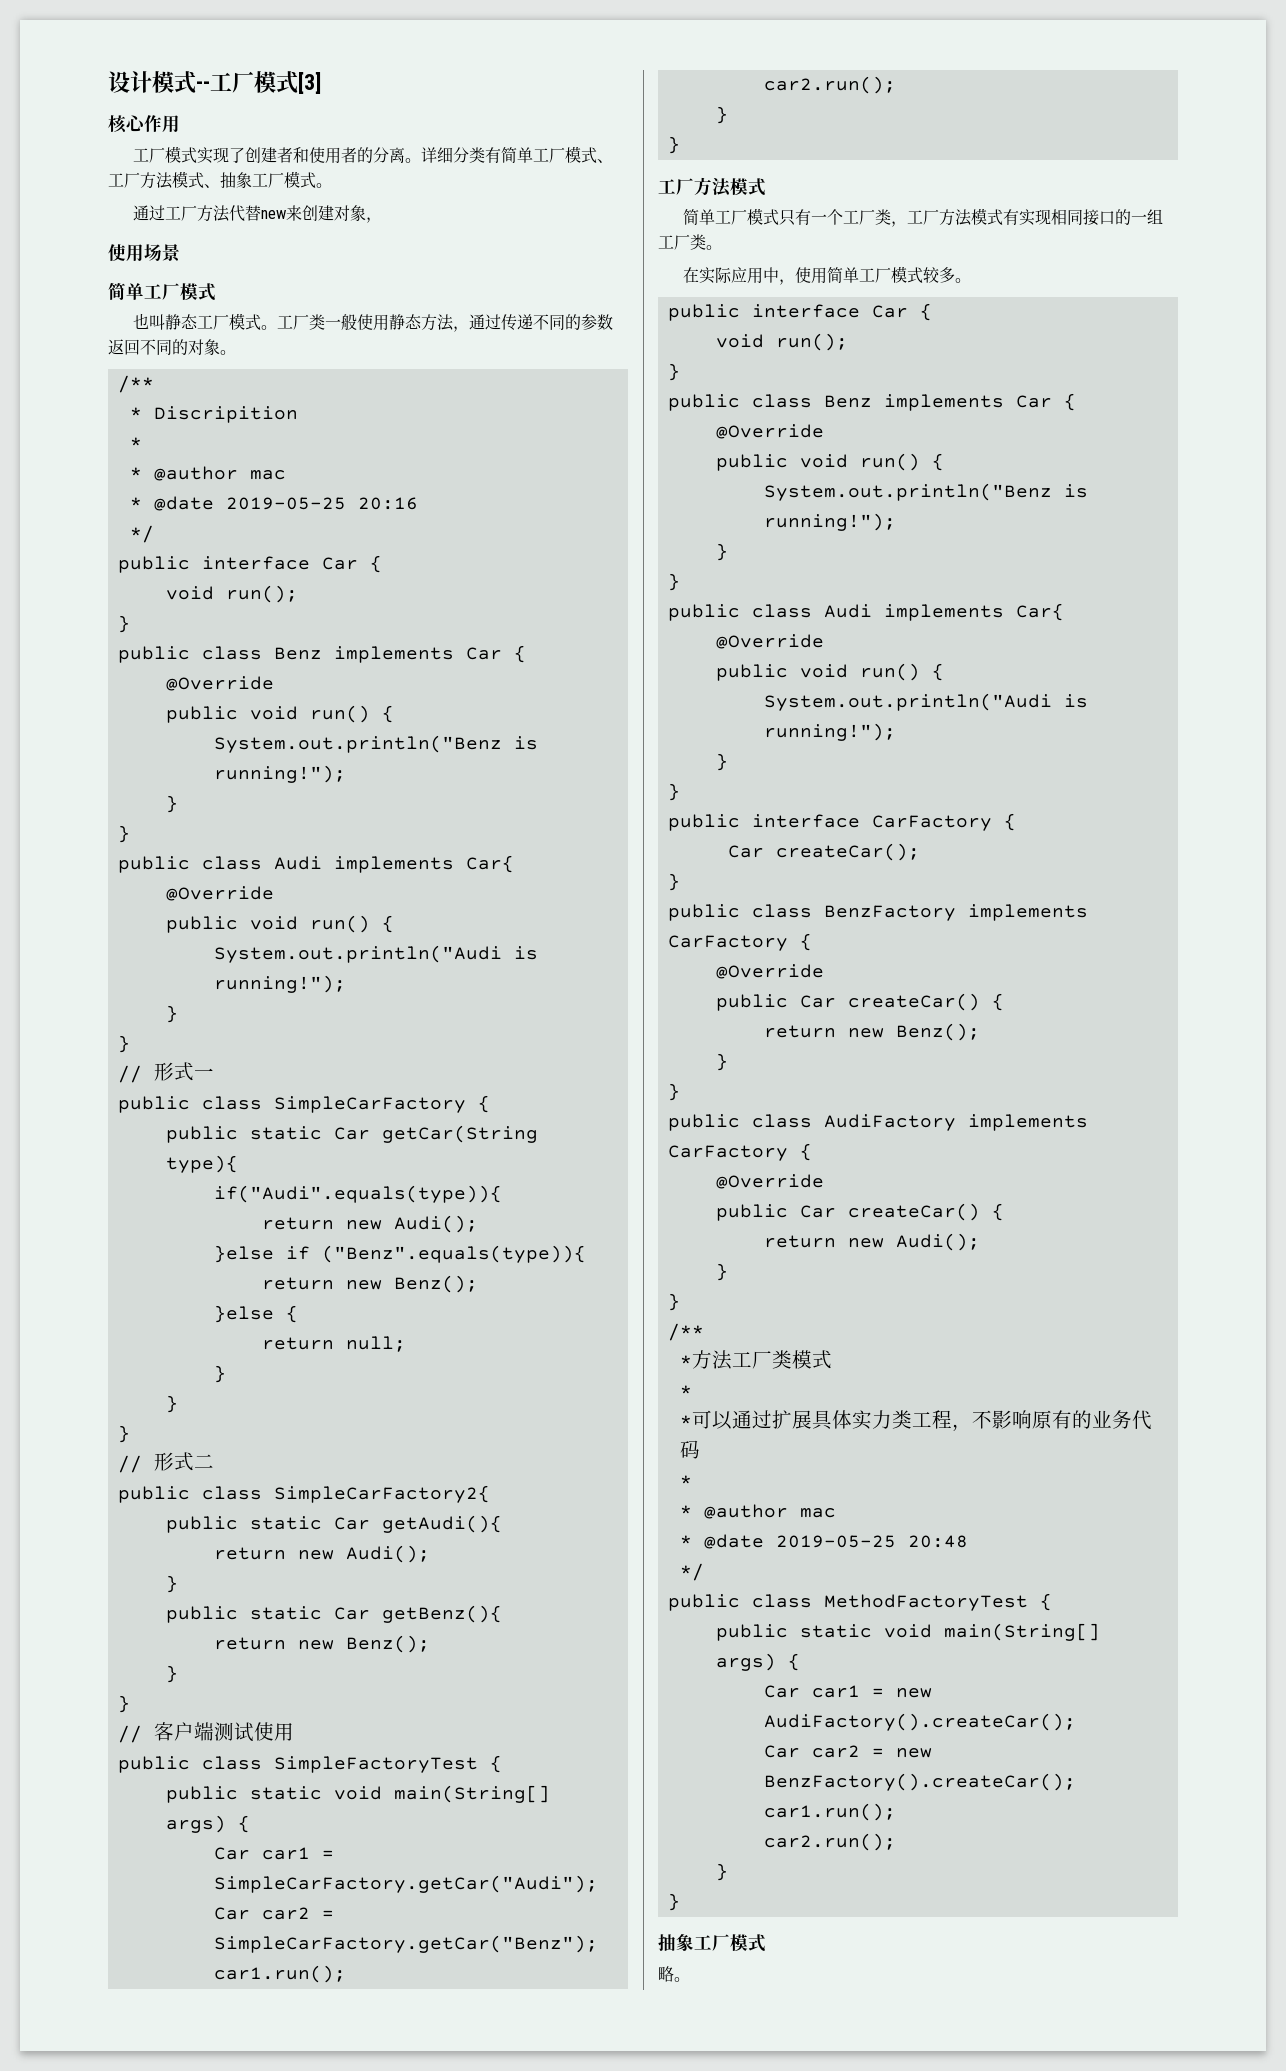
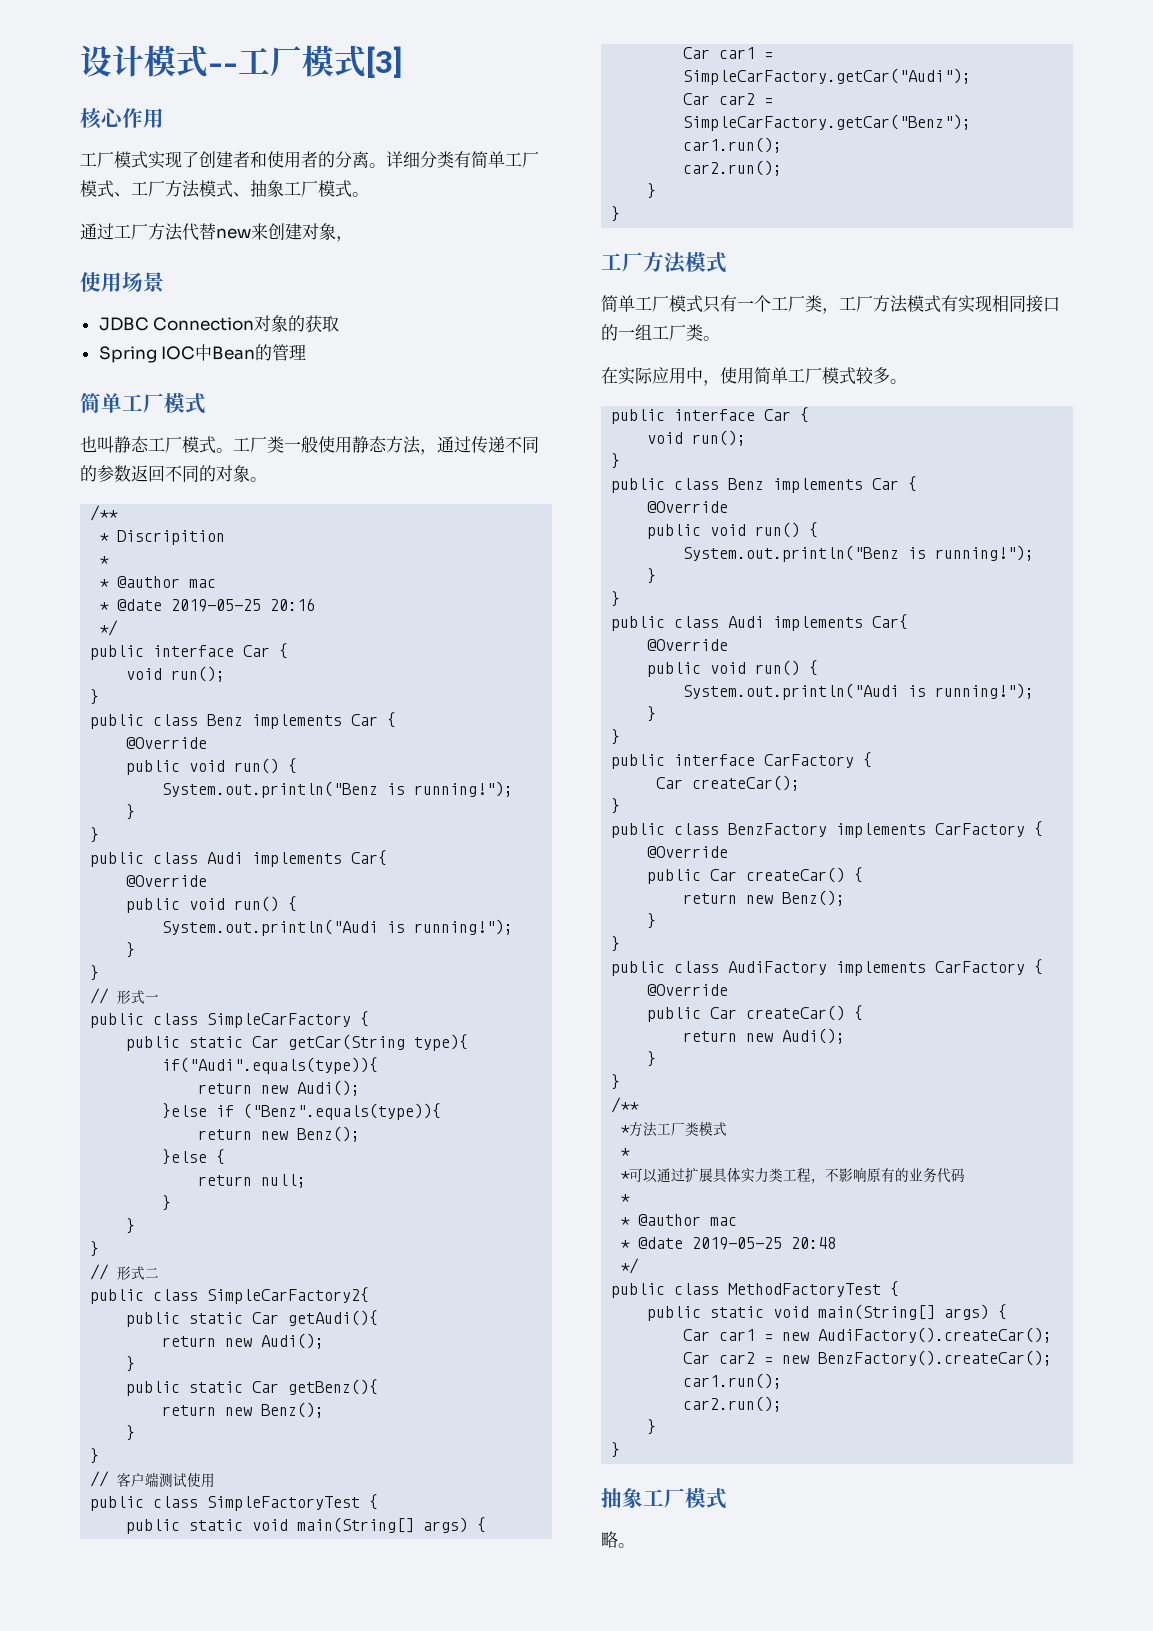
+ JDBC Connection对象的获取
+ Spring IOC中Bean的管理

